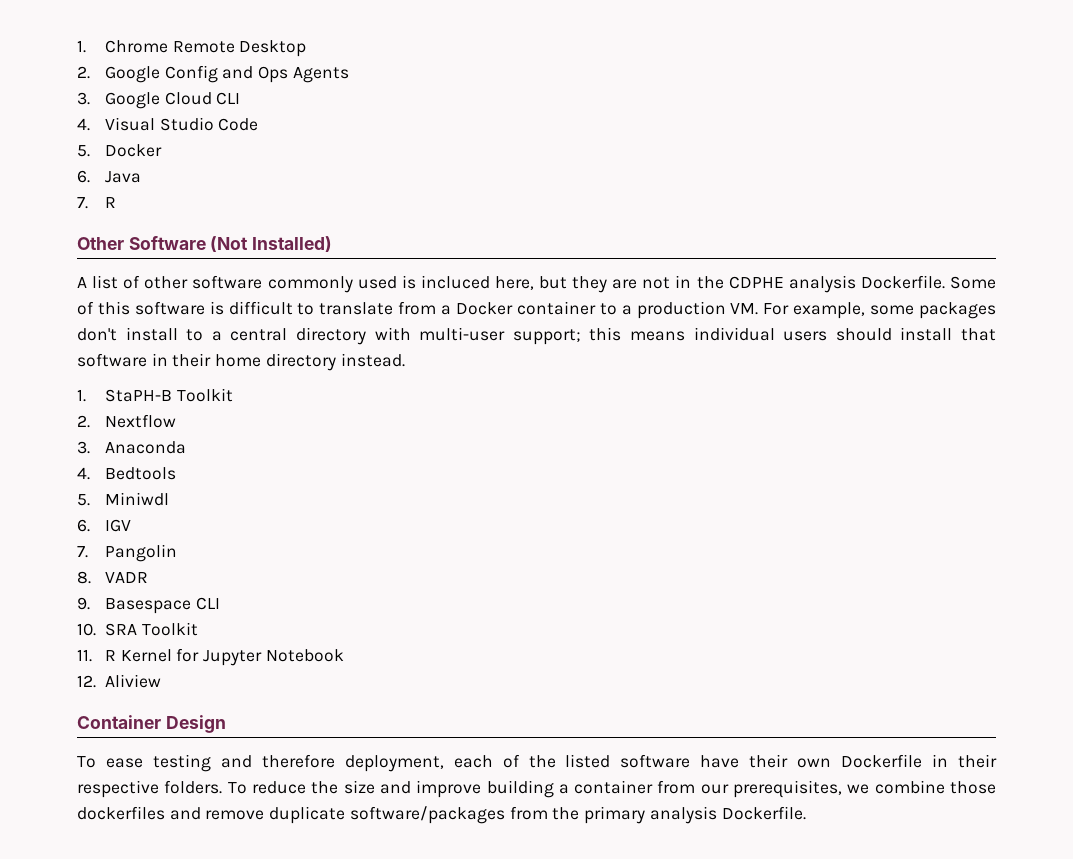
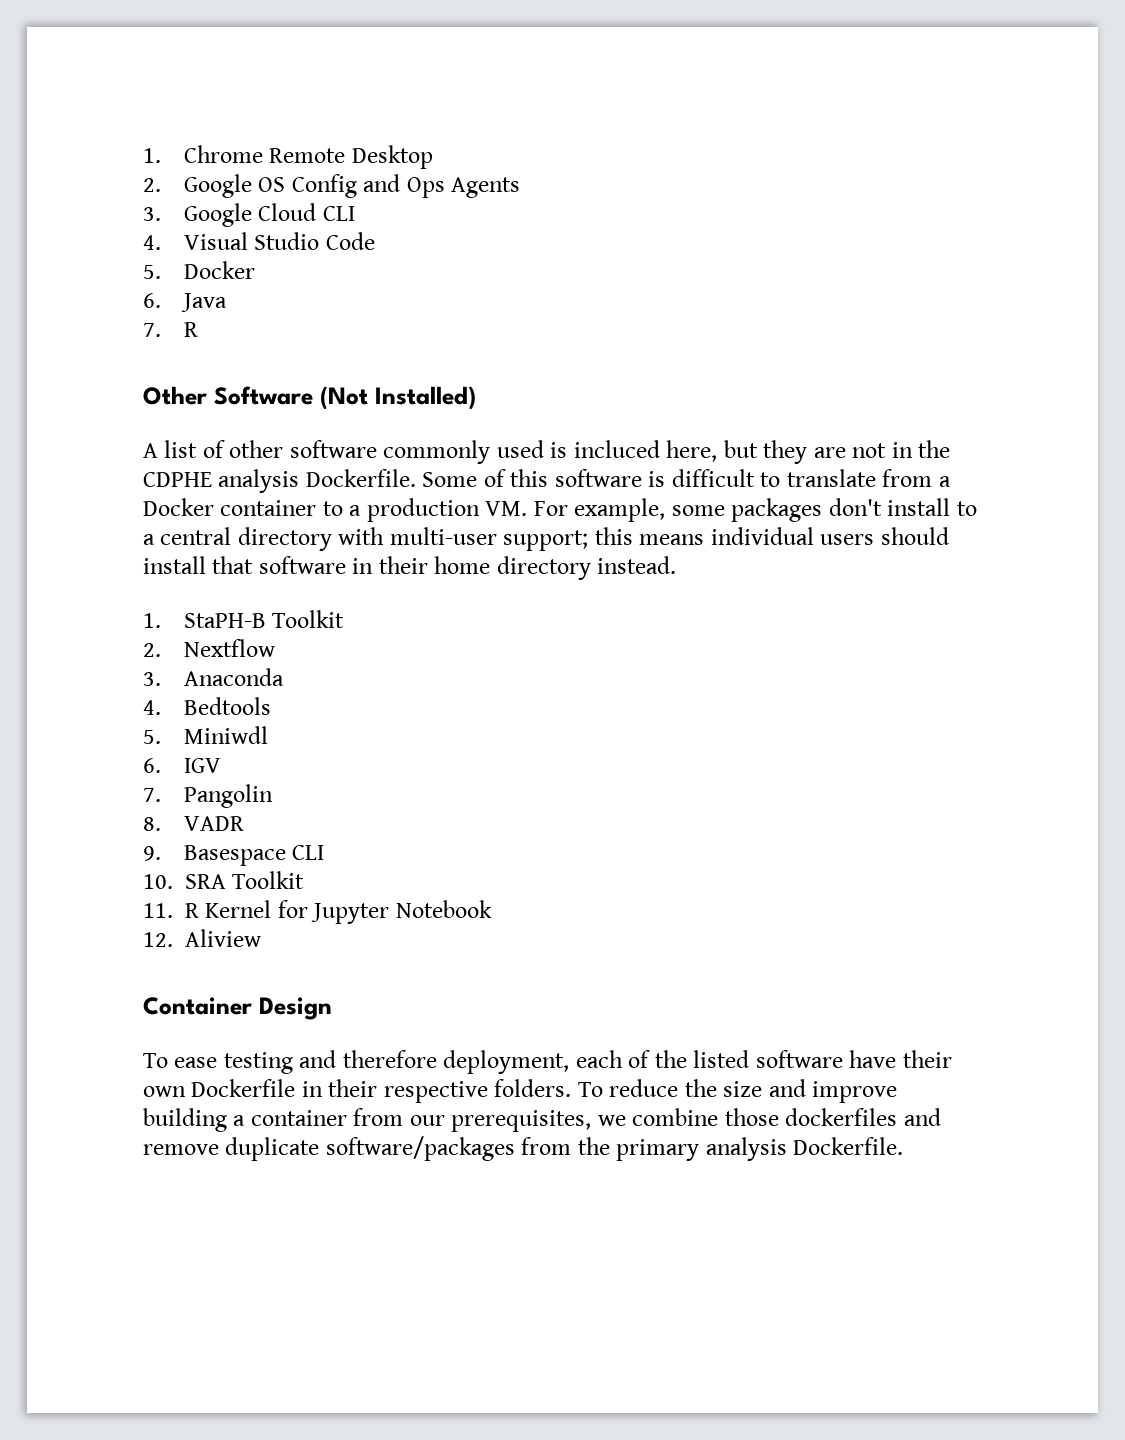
- 2. Google Config and Ops Agents
+ 2. Google OS Config and Ops Agents

